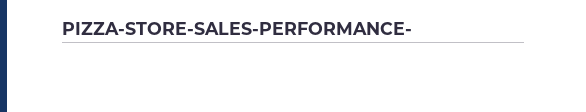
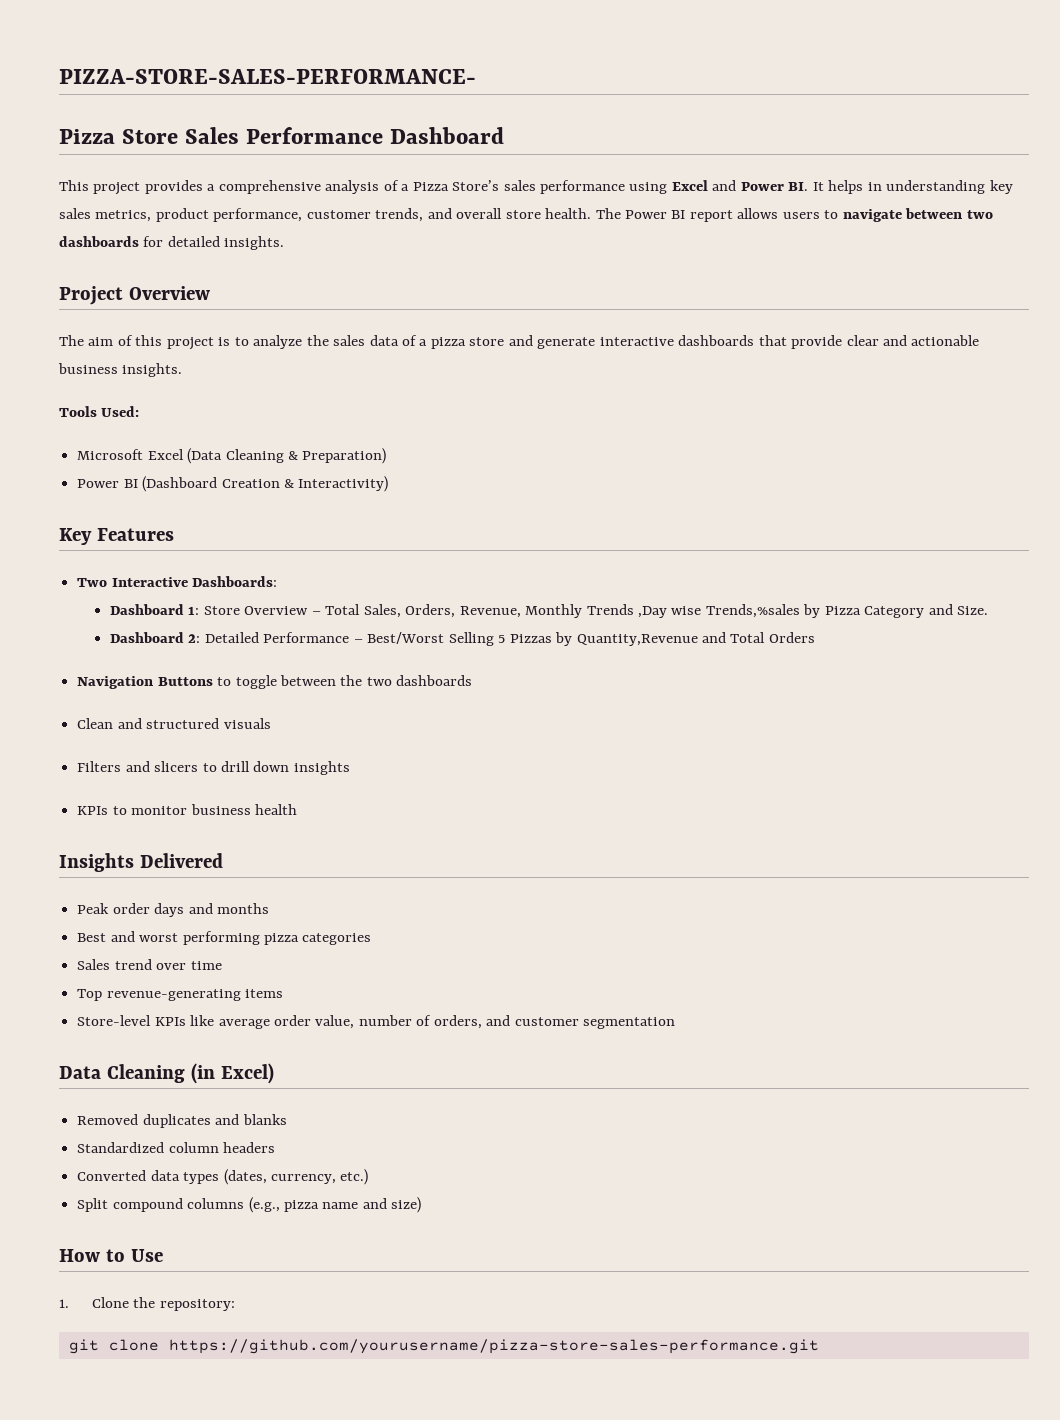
+ Pizza Store Sales Performance Dashboard
+ This project provides a comprehensive analysis of a Pizza Store’s sales performance using Excel and Power BI. It helps in understanding key sales metrics, product performance, customer trends, and overall store health. The Power BI report allows users to navigate between two dashboards for detailed insights.
+ Project Overview
+ The aim of this project is to analyze the sales data of a pizza store and generate interactive dashboards that provide clear and actionable business insights.
+ Tools Used:
+ Microsoft Excel (Data Cleaning & Preparation)
+ Power BI (Dashboard Creation & Interactivity)
+ Key Features
+ Two Interactive Dashboards:
+ Dashboard 1: Store Overview – Total Sales, Orders, Revenue, Monthly Trends ,Day wise Trends,%sales by Pizza Category and Size.
+ Dashboard 2: Detailed Performance – Best/Worst Selling 5 Pizzas by Quantity,Revenue and Total Orders
+ Navigation Buttons to toggle between the two dashboards
+ Clean and structured visuals
+ Filters and slicers to drill down insights
+ KPIs to monitor business health
+ Insights Delivered
+ Peak order days and months
+ Best and worst performing pizza categories
+ Sales trend over time
+ Top revenue-generating items
+ Store-level KPIs like average order value, number of orders, and customer segmentation
+ Data Cleaning (in Excel)
+ Removed duplicates and blanks
+ Standardized column headers
+ Converted data types (dates, currency, etc.)
+ Split compound columns (e.g., pizza name and size)
+ How to Use
+ 1. Clone the repository:
+ git clone https://github.com/yourusername/pizza-store-sales-performance.git

